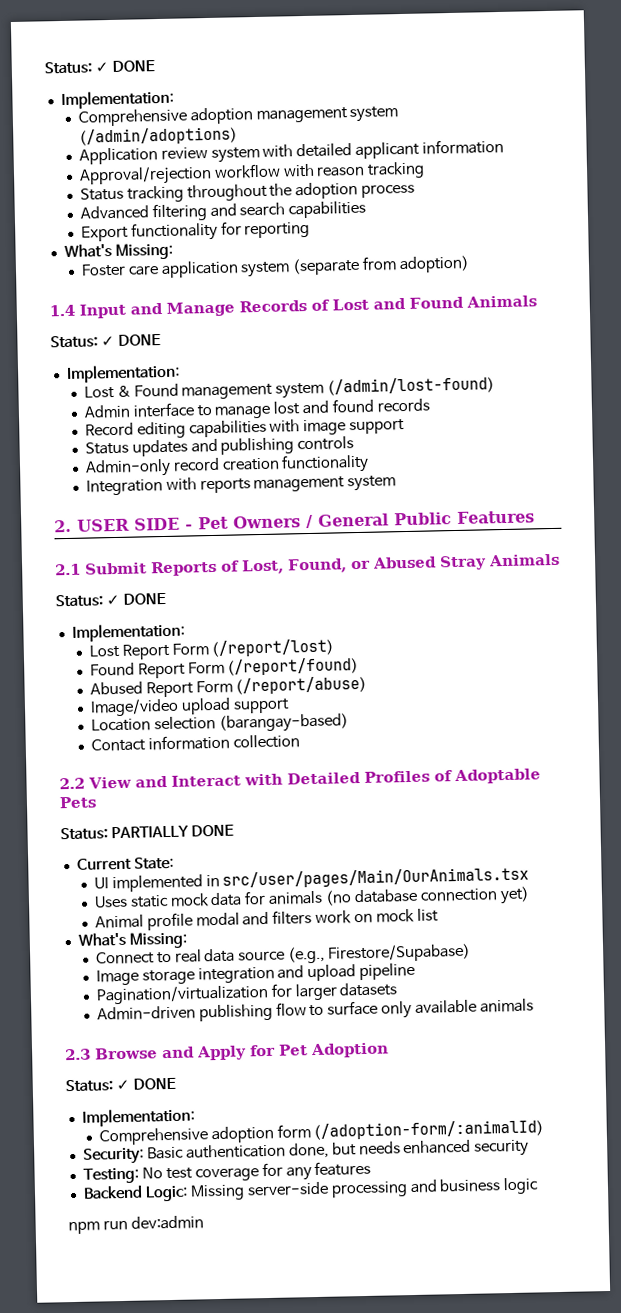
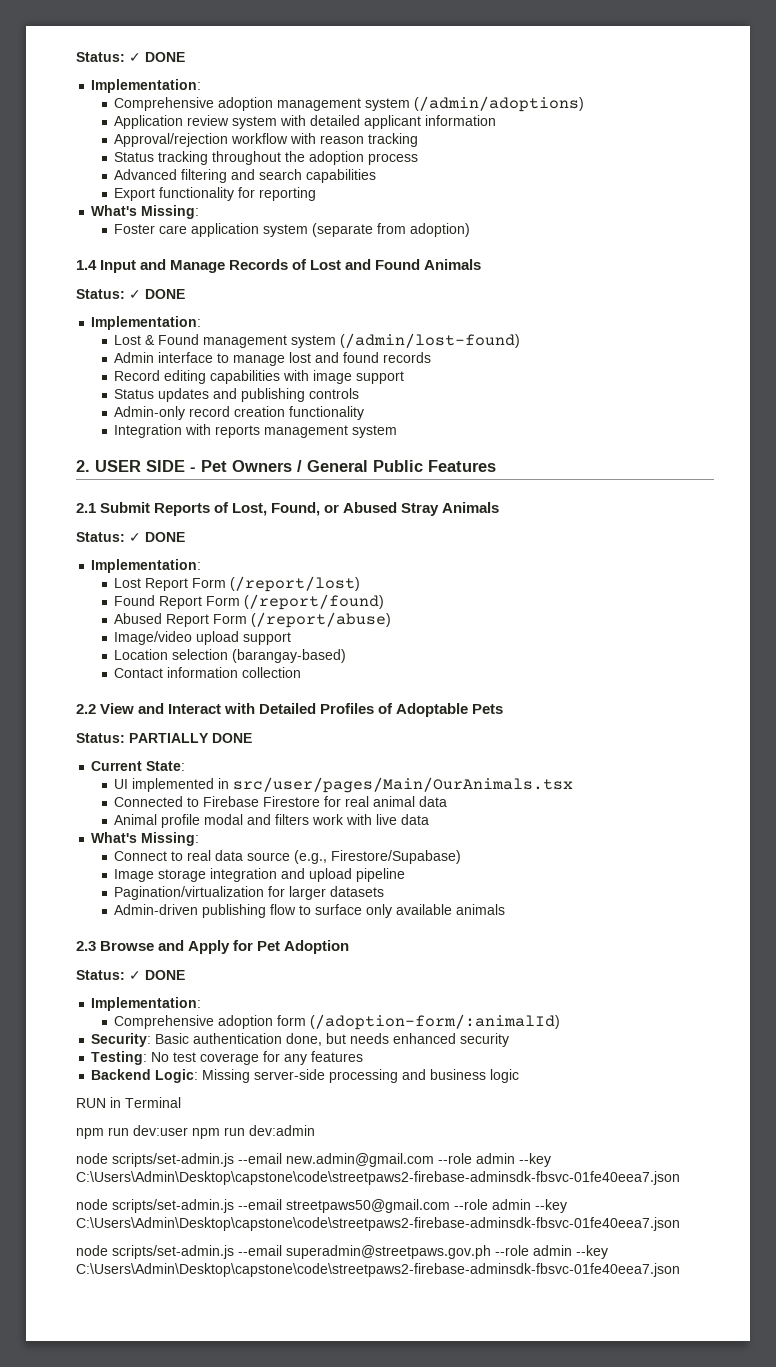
- Uses static mock data for animals (no database connection yet)
+ Connected to Firebase Firestore for real animal data
- Animal profile modal and filters work on mock list
+ Animal profile modal and filters work with live data
- npm run dev:admin
+ RUN in Terminal
+ npm run dev:user npm run dev:admin
+ node scripts/set-admin.js --email new.admin@gmail.com --role admin --key C:\Users\Admin\Desktop\capstone\code\streetpaws2-firebase-adminsdk-fbsvc-01fe40eea7.json
+ node scripts/set-admin.js --email streetpaws50@gmail.com --role admin --key C:\Users\Admin\Desktop\capstone\code\streetpaws2-firebase-adminsdk-fbsvc-01fe40eea7.json
+ node scripts/set-admin.js --email superadmin@streetpaws.gov.ph --role admin --key C:\Users\Admin\Desktop\capstone\code\streetpaws2-firebase-adminsdk-fbsvc-01fe40eea7.json

